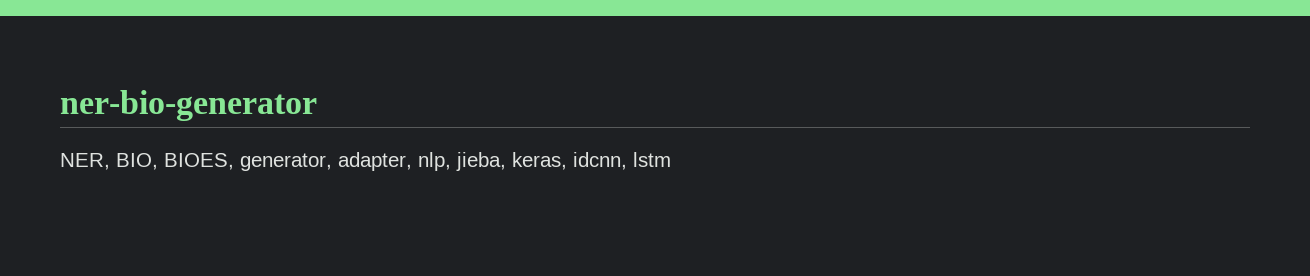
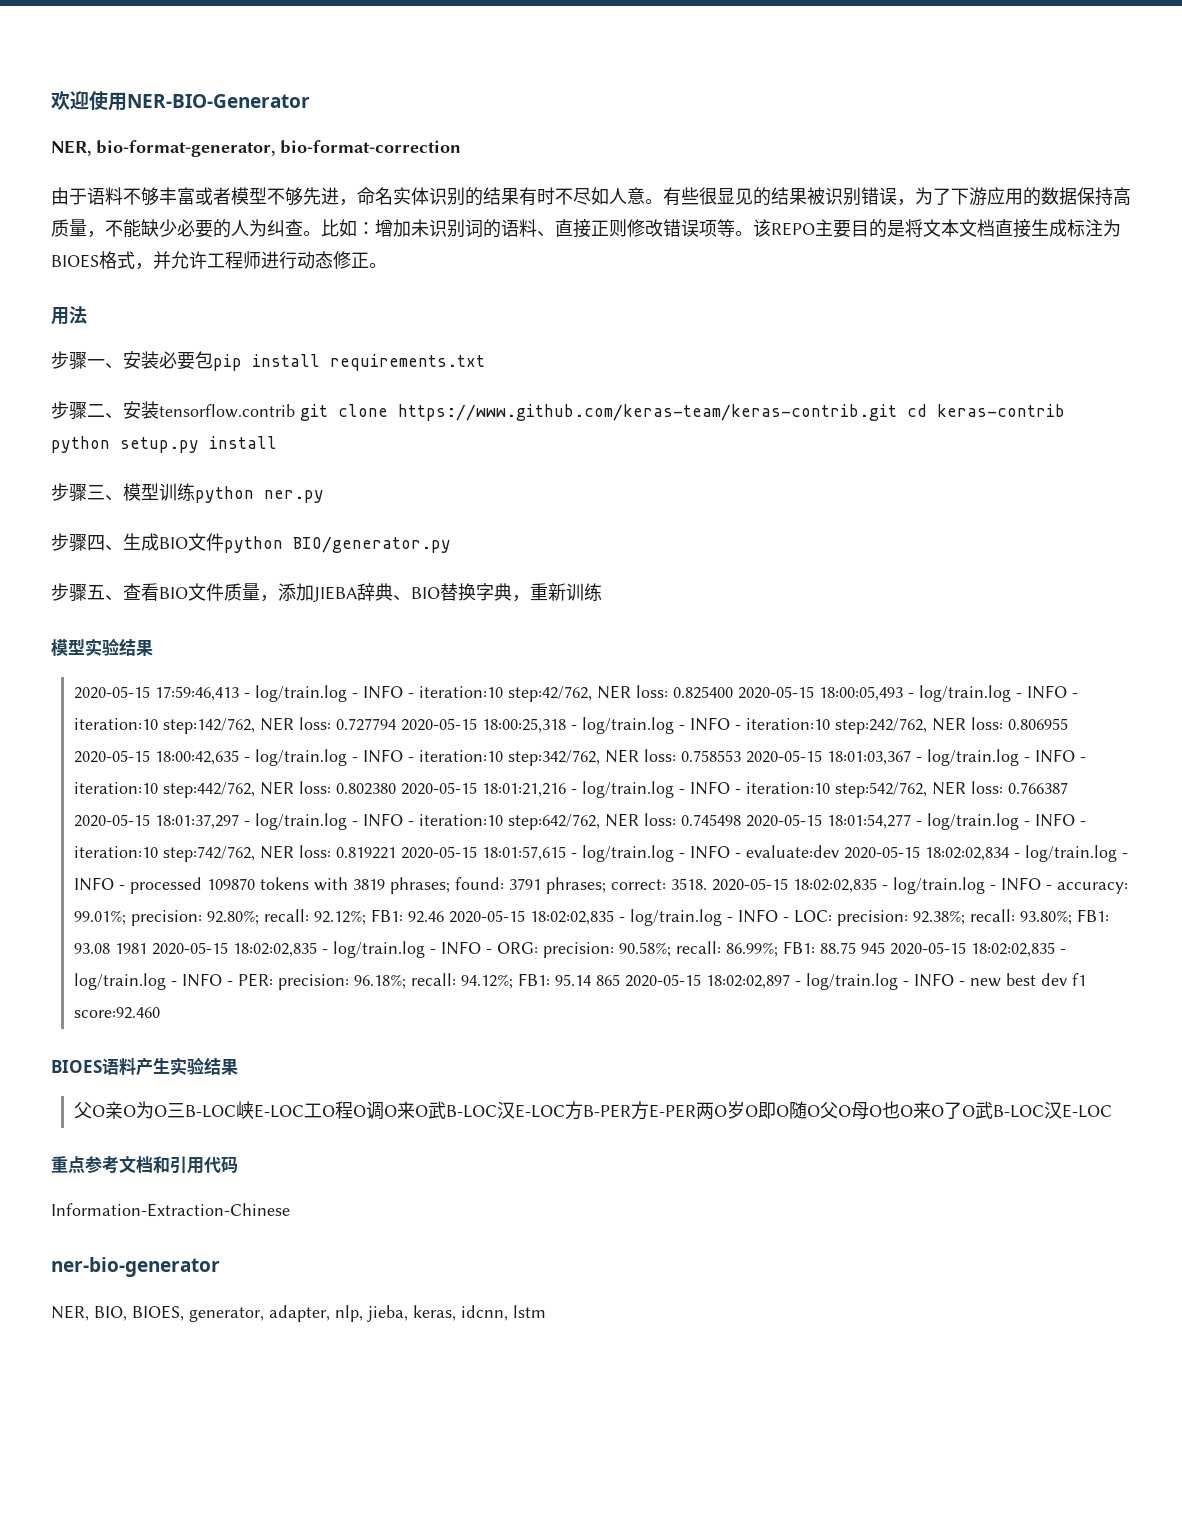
+ 欢迎使用NER-BIO-Generator
+ NER, bio-format-generator, bio-format-correction
+ 由于语料不够丰富或者模型不够先进，命名实体识别的结果有时不尽如人意。有些很显见的结果被识别错误，为了下游应用的数据保持高质量，不能缺少必要的人为纠查。比如：增加未识别词的语料、直接正则修改错误项等。该REPO主要目的是将文本文档直接生成标注为BIOES格式，并允许工程师进行动态修正。
+ 用法
+ 步骤一、安装必要包pip install requirements.txt
+ 步骤二、安装tensorflow.contrib git clone https://www.github.com/keras-team/keras-contrib.git cd keras-contrib python setup.py install
+ 步骤三、模型训练python ner.py
+ 步骤四、生成BIO文件python BIO/generator.py
+ 步骤五、查看BIO文件质量，添加JIEBA辞典、BIO替换字典，重新训练
+ 模型实验结果
+ 2020-05-15 17:59:46,413 - log/train.log - INFO - iteration:10 step:42/762, NER loss: 0.825400 2020-05-15 18:00:05,493 - log/train.log - INFO - iteration:10 step:142/762, NER loss: 0.727794 2020-05-15 18:00:25,318 - log/train.log - INFO - iteration:10 step:242/762, NER loss: 0.806955 2020-05-15 18:00:42,635 - log/train.log - INFO - iteration:10 step:342/762, NER loss: 0.758553 2020-05-15 18:01:03,367 - log/train.log - INFO - iteration:10 step:442/762, NER loss: 0.802380 2020-05-15 18:01:21,216 - log/train.log - INFO - iteration:10 step:542/762, NER loss: 0.766387 2020-05-15 18:01:37,297 - log/train.log - INFO - iteration:10 step:642/762, NER loss: 0.745498 2020-05-15 18:01:54,277 - log/train.log - INFO - iteration:10 step:742/762, NER loss: 0.819221 2020-05-15 18:01:57,615 - log/train.log - INFO - evaluate:dev 2020-05-15 18:02:02,834 - log/train.log - INFO - processed 109870 tokens with 3819 phrases; found: 3791 phrases; correct: 3518. 2020-05-15 18:02:02,835 - log/train.log - INFO - accuracy: 99.01%; precision: 92.80%; recall: 92.12%; FB1: 92.46 2020-05-15 18:02:02,835 - log/train.log - INFO - LOC: precision: 92.38%; recall: 93.80%; FB1: 93.08 1981 2020-05-15 18:02:02,835 - log/train.log - INFO - ORG: precision: 90.58%; recall: 86.99%; FB1: 88.75 945 2020-05-15 18:02:02,835 - log/train.log - INFO - PER: precision: 96.18%; recall: 94.12%; FB1: 95.14 865 2020-05-15 18:02:02,897 - log/train.log - INFO - new best dev f1 score:92.460
+ BIOES语料产生实验结果
+ 父O亲O为O三B-LOC峡E-LOC工O程O调O来O武B-LOC汉E-LOC方B-PER方E-PER两O岁O即O随O父O母O也O来O了O武B-LOC汉E-LOC
+ 重点参考文档和引用代码
+ Information-Extraction-Chinese

